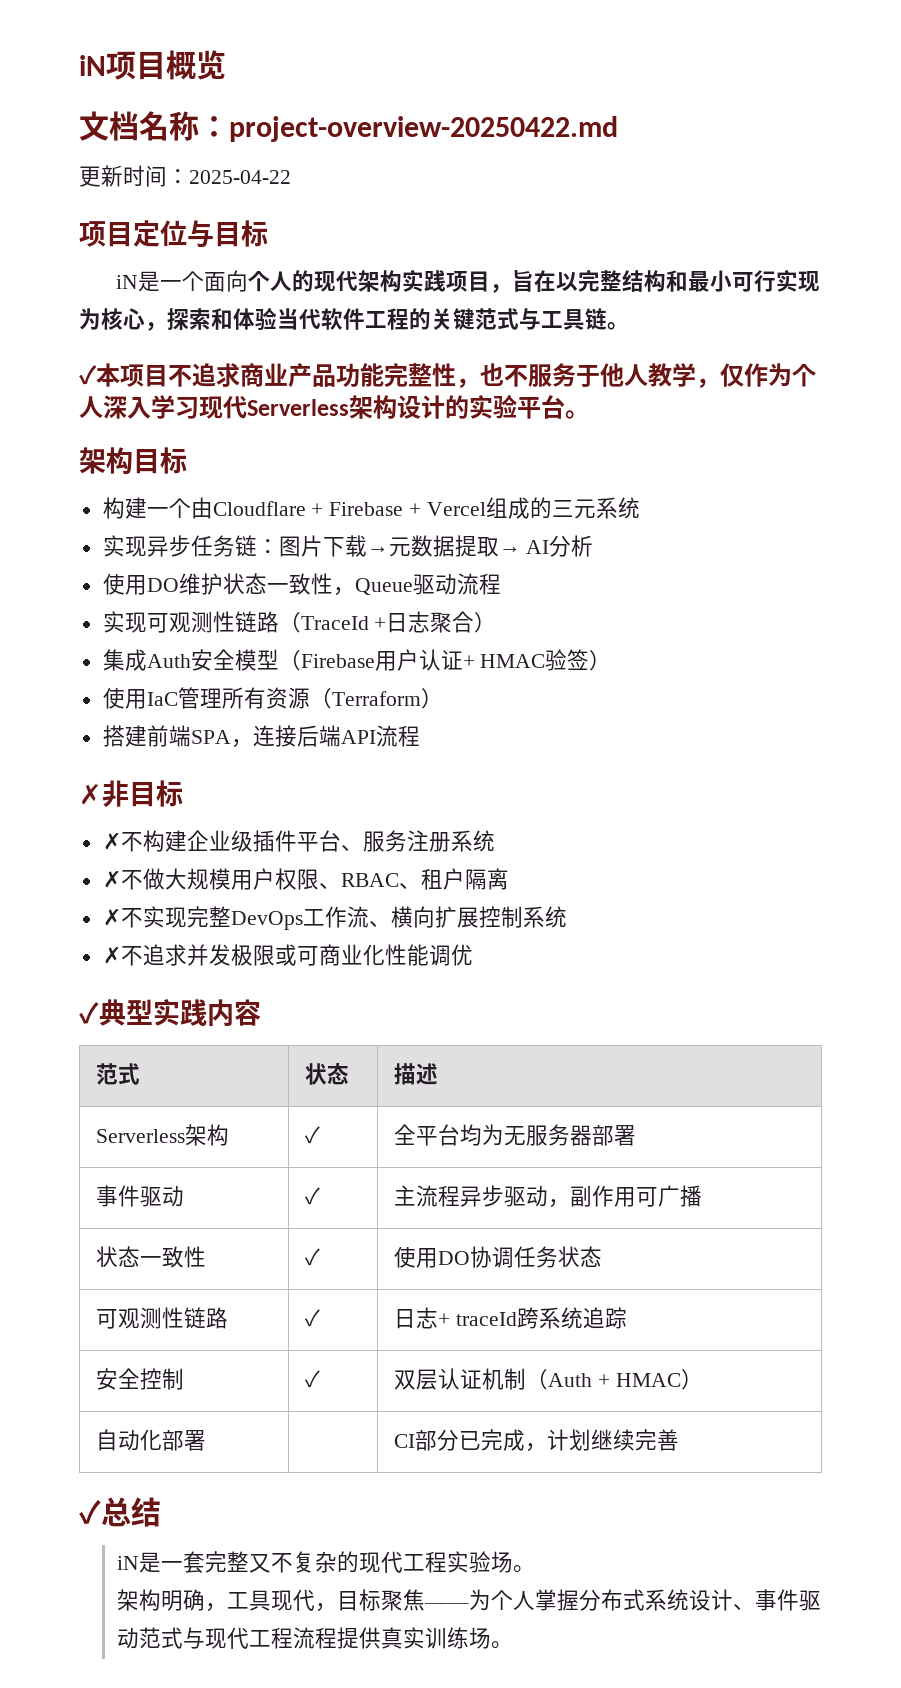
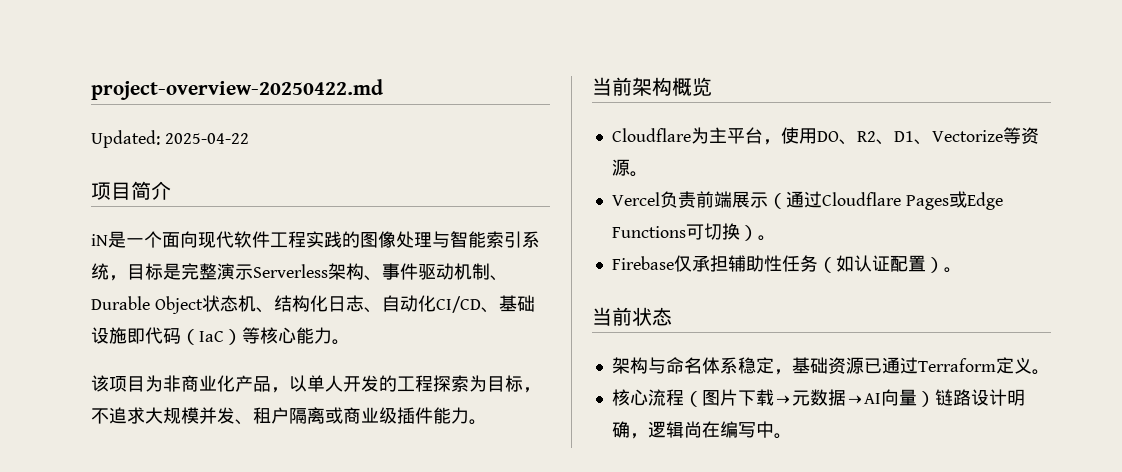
- iN项目概览
- 文档名称：project-overview-20250422.md
+ project-overview-20250422.md
- 更新时间：2025-04-22
+ Updated: 2025-04-22
- 项目定位与目标
+ 项目简介
- iN是一个面向个人的现代架构实践项目，旨在以完整结构和最小可行实现为核心，探索和体验当代软件工程的关键范式与工具链。
- ✓本项目不追求商业产品功能完整性，也不服务于他人教学，仅作为个人深入学习现代Serverless架构设计的实验平台。
- 架构目标
- 构建一个由Cloudflare + Firebase + Vercel组成的三元系统
- 实现异步任务链：图片下载→元数据提取→ AI分析
- 使用DO维护状态一致性，Queue驱动流程
- 实现可观测性链路（TraceId +日志聚合）
- 集成Auth安全模型（Firebase用户认证+ HMAC验签）
- 使用IaC管理所有资源（Terraform）
- 搭建前端SPA，连接后端API流程
- ✗非目标
- ✗不构建企业级插件平台、服务注册系统
- ✗不做大规模用户权限、RBAC、租户隔离
- ✗不实现完整DevOps工作流、横向扩展控制系统
- ✗不追求并发极限或可商业化性能调优
- ✓典型实践内容
- 范式 | 状态 | 描述
- Serverless架构 | ✓ | 全平台均为无服务器部署
- 事件驱动 | ✓ | 主流程异步驱动，副作用可广播
- 状态一致性 | ✓ | 使用DO协调任务状态
- 可观测性链路 | ✓ | 日志+ traceId跨系统追踪
- 安全控制 | ✓ | 双层认证机制（Auth + HMAC）
- 自动化部署 | | CI部分已完成，计划继续完善
- ✓总结
- iN是一套完整又不复杂的现代工程实验场。
- 架构明确，工具现代，目标聚焦——为个人掌握分布式系统设计、事件驱动范式与现代工程流程提供真实训练场。
+ iN是一个面向现代软件工程实践的图像处理与智能索引系统，目标是完整演示Serverless架构、事件驱动机制、Durable Object状态机、结构化日志、自动化CI/CD、基础设施即代码（IaC）等核心能力。
+ 该项目为非商业化产品，以单人开发的工程探索为目标，不追求大规模并发、租户隔离或商业级插件能力。
+ 当前架构概览
+ Cloudflare为主平台，使用DO、R2、D1、Vectorize等资源。
+ Vercel负责前端展示（通过Cloudflare Pages或Edge Functions可切换）。
+ Firebase仅承担辅助性任务（如认证配置）。
+ 当前状态
+ 架构与命名体系稳定，基础资源已通过Terraform定义。
+ 核心流程（图片下载→元数据→AI向量）链路设计明确，逻辑尚在编写中。

